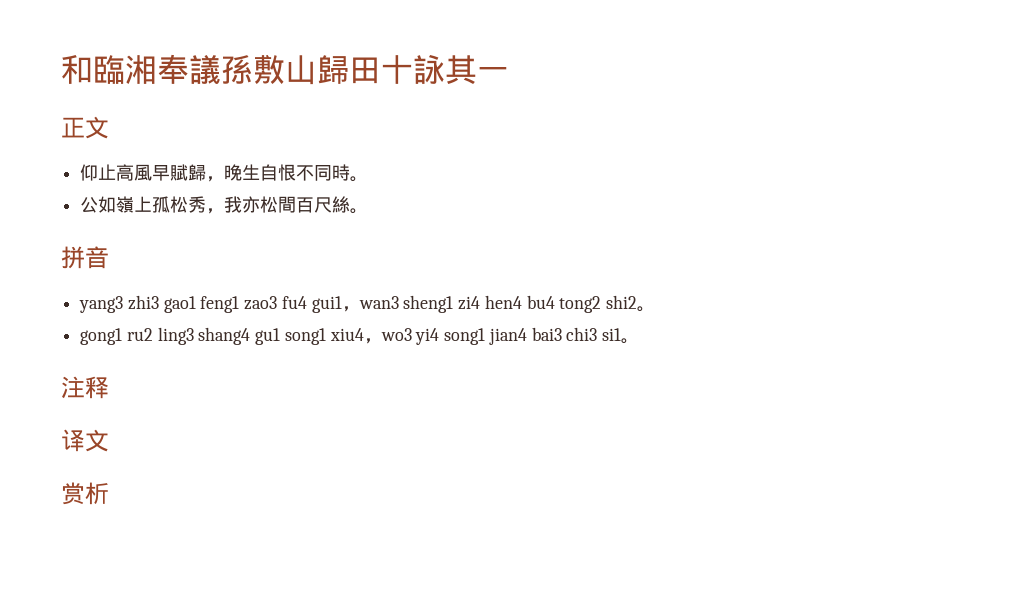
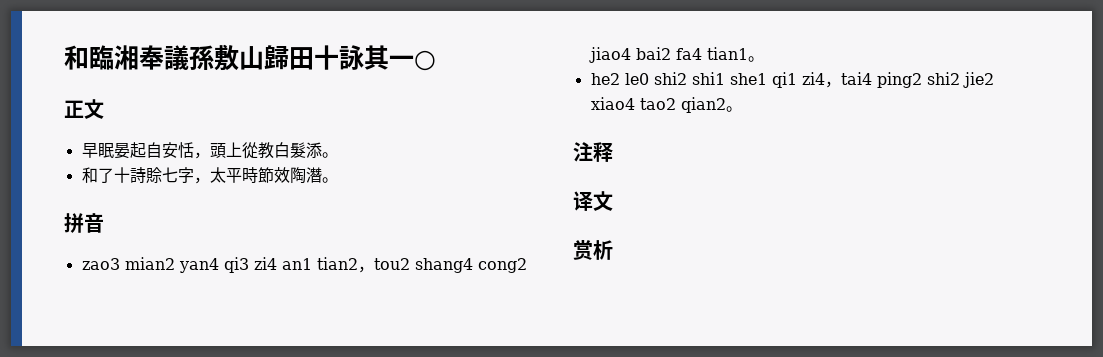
- 和臨湘奉議孫敷山歸田十詠其一
+ 和臨湘奉議孫敷山歸田十詠其一○
- 仰止高風早賦歸，晚生自恨不同時。
- 公如嶺上孤松秀，我亦松間百尺絲。
+ 早眠晏起自安恬，頭上從教白髮添。
+ 和了十詩賒七字，太平時節效陶潛。
  拼音
- yang3 zhi3 gao1 feng1 zao3 fu4 gui1，wan3 sheng1 zi4 hen4 bu4 tong2 shi2。
- gong1 ru2 ling3 shang4 gu1 song1 xiu4，wo3 yi4 song1 jian4 bai3 chi3 si1。
+ zao3 mian2 yan4 qi3 zi4 an1 tian2，tou2 shang4 cong2 jiao4 bai2 fa4 tian1。
+ he2 le0 shi2 shi1 she1 qi1 zi4，tai4 ping2 shi2 jie2 xiao4 tao2 qian2。

